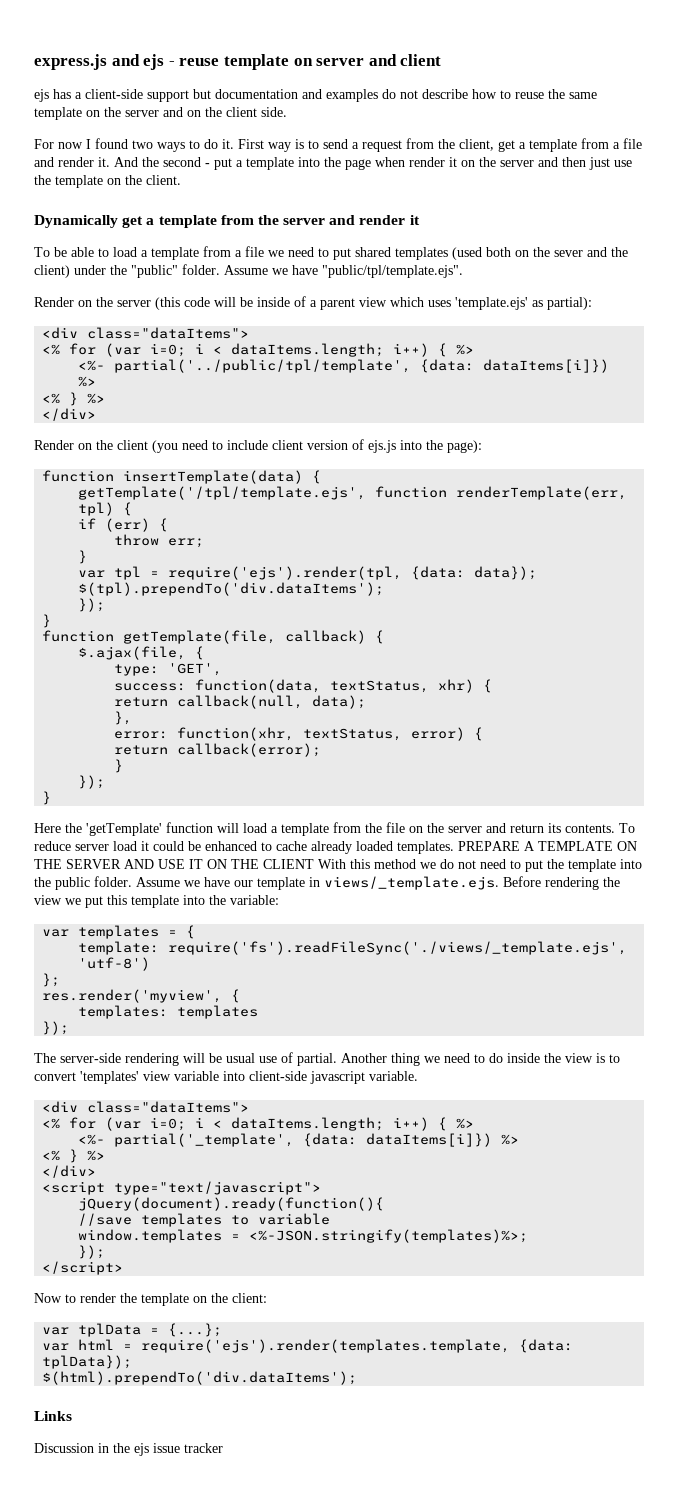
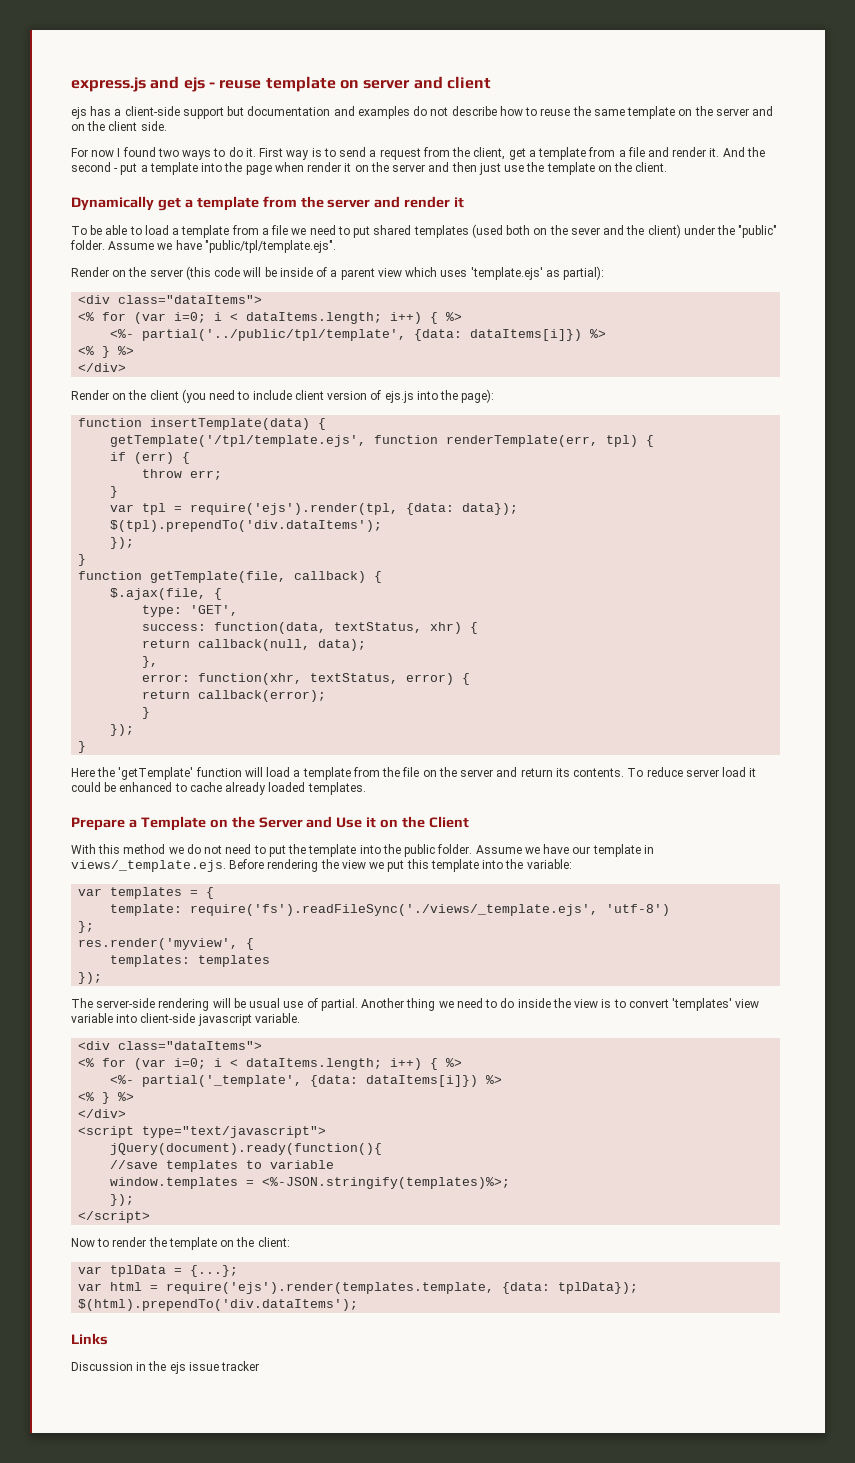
- To reduce server load it could be enhanced to cache already loaded templates. PREPARE A TEMPLATE ON THE SERVER AND USE IT ON THE CLIENT With this method we do not need to put the template into the public folder.
+ To reduce server load it could be enhanced to cache already loaded templates.
+ Prepare a Template on the Server and Use it on the Client
+ With this method we do not need to put the template into the public folder.

